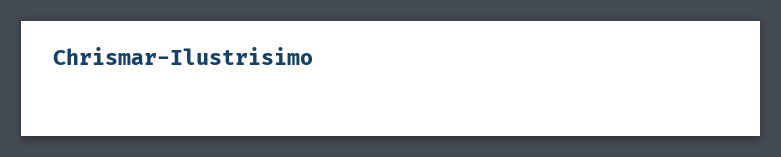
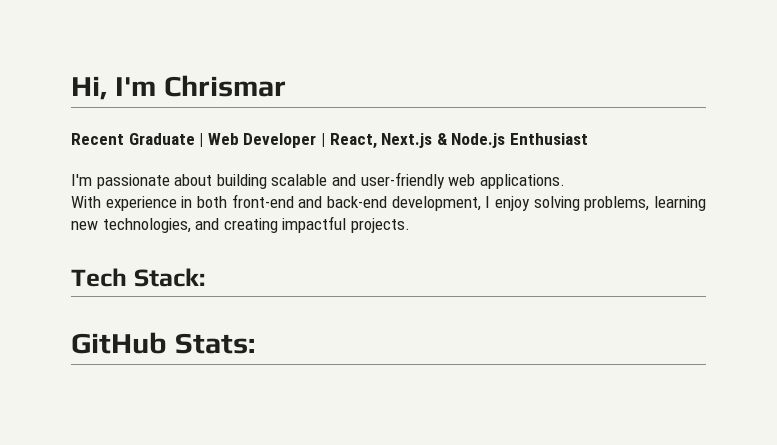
- Chrismar-Ilustrisimo
+ Hi, I'm Chrismar
+ Recent Graduate | Web Developer | React, Next.js & Node.js Enthusiast
+ I'm passionate about building scalable and user-friendly web applications.
+ With experience in both front-end and back-end development, I enjoy solving problems, learning new technologies, and creating impactful projects.
+ Tech Stack:
+ GitHub Stats:

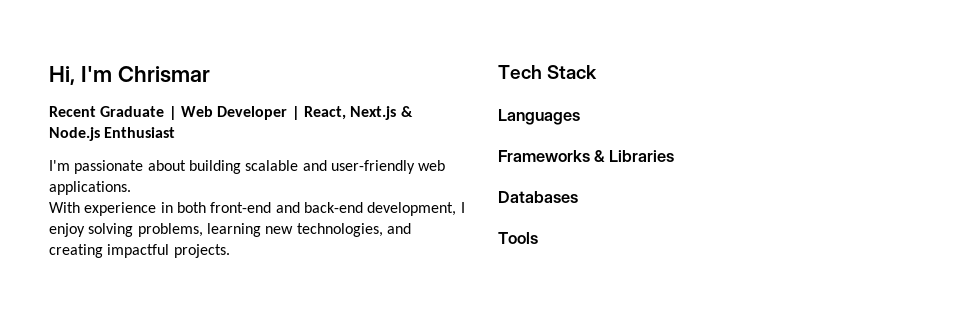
- Tech Stack:
- GitHub Stats:
+ Tech Stack
+ Languages
+ Frameworks & Libraries
+ Databases
+ Tools

